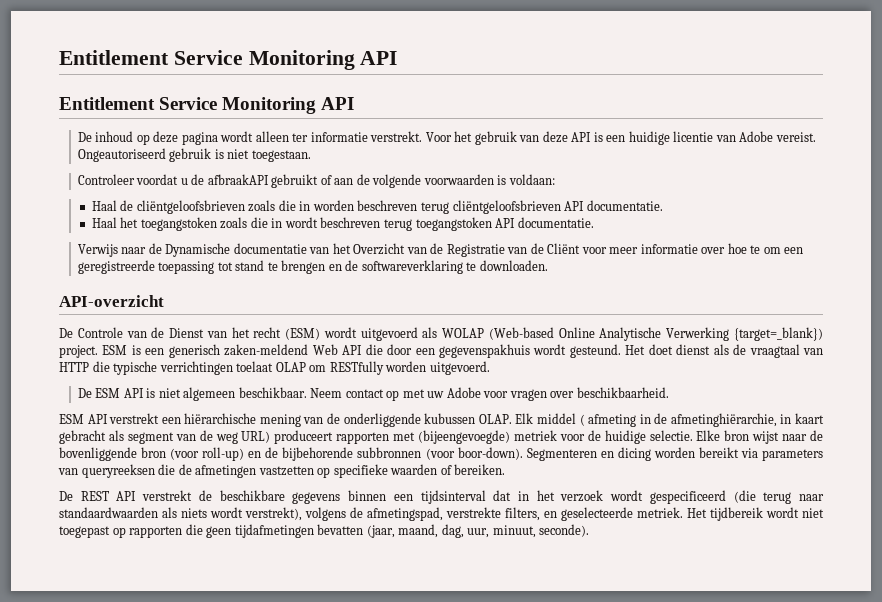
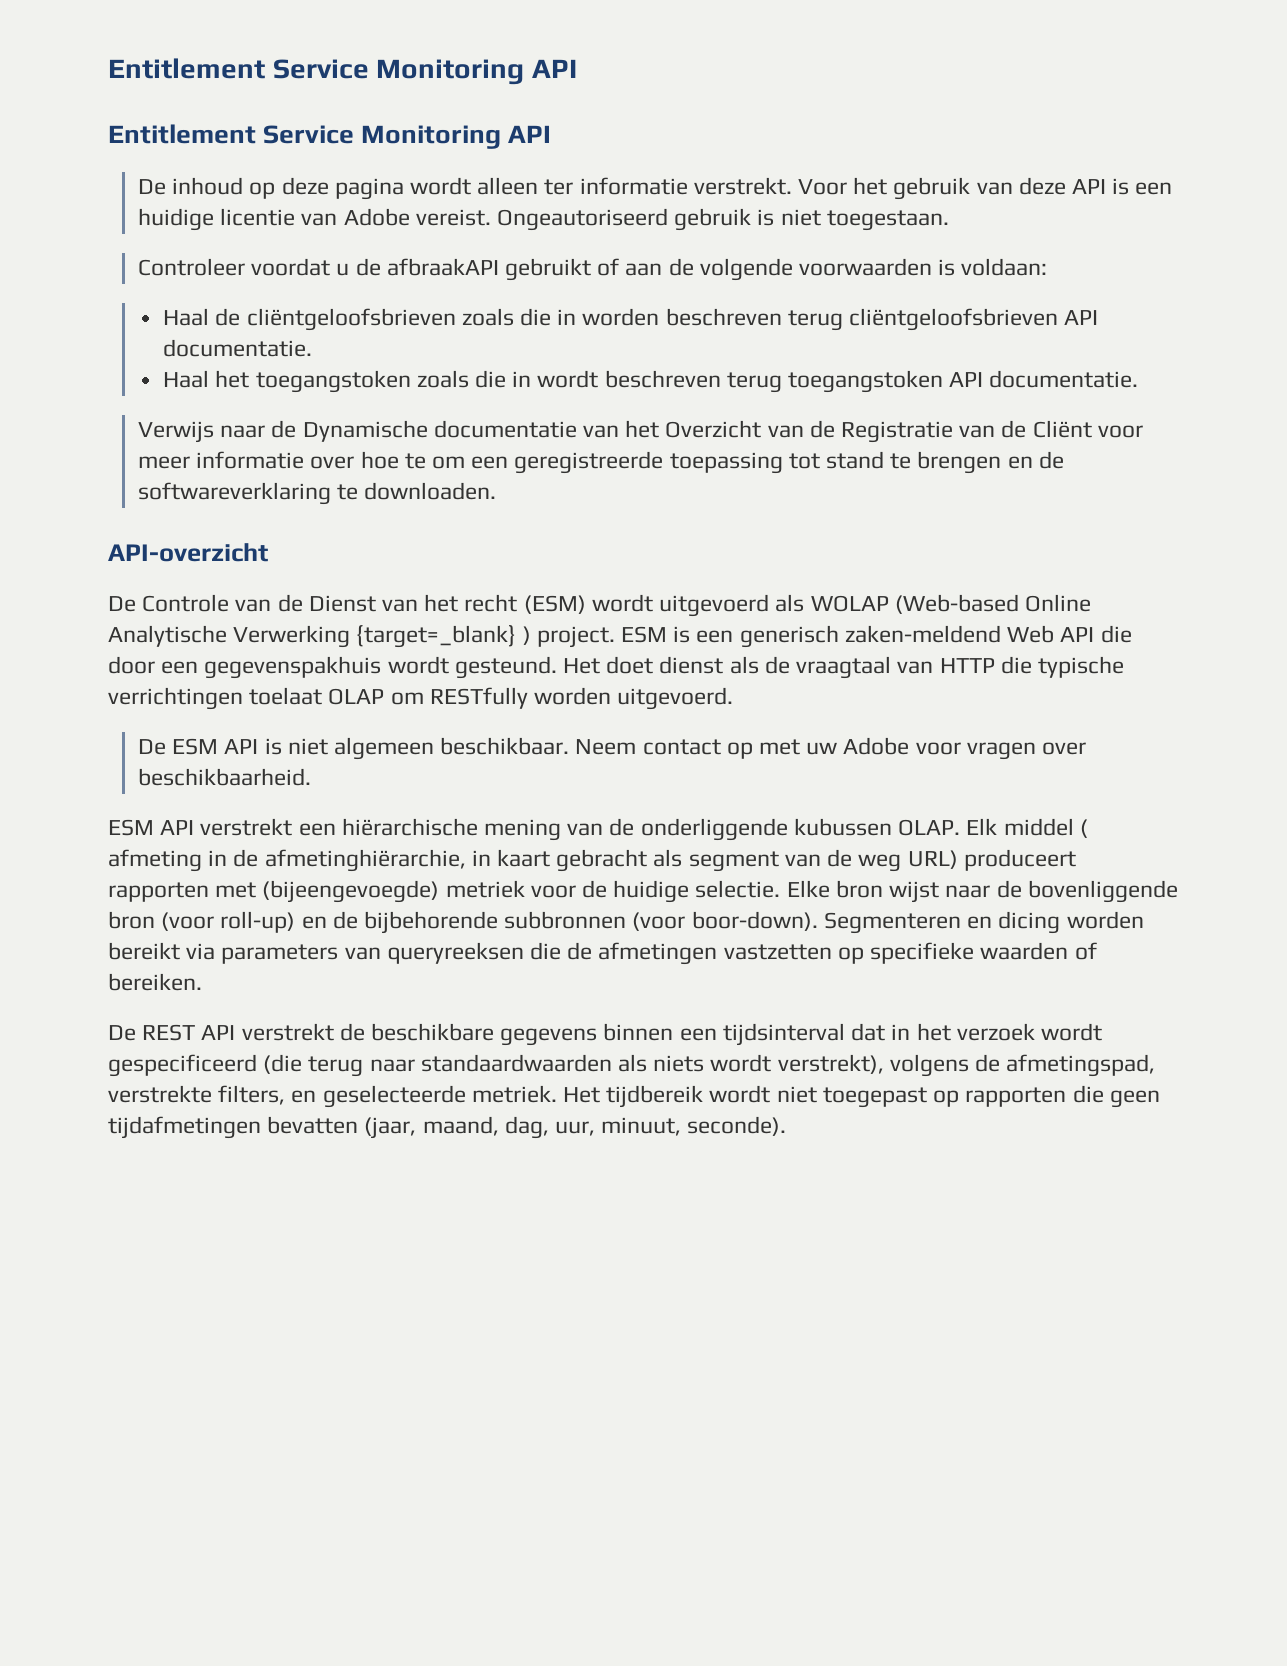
- De Controle van de Dienst van het recht (ESM) wordt uitgevoerd als WOLAP (Web-based Online Analytische Verwerking {target=_blank}) project.
+ De Controle van de Dienst van het recht (ESM) wordt uitgevoerd als WOLAP (Web-based Online Analytische Verwerking {target=_blank} ) project.

